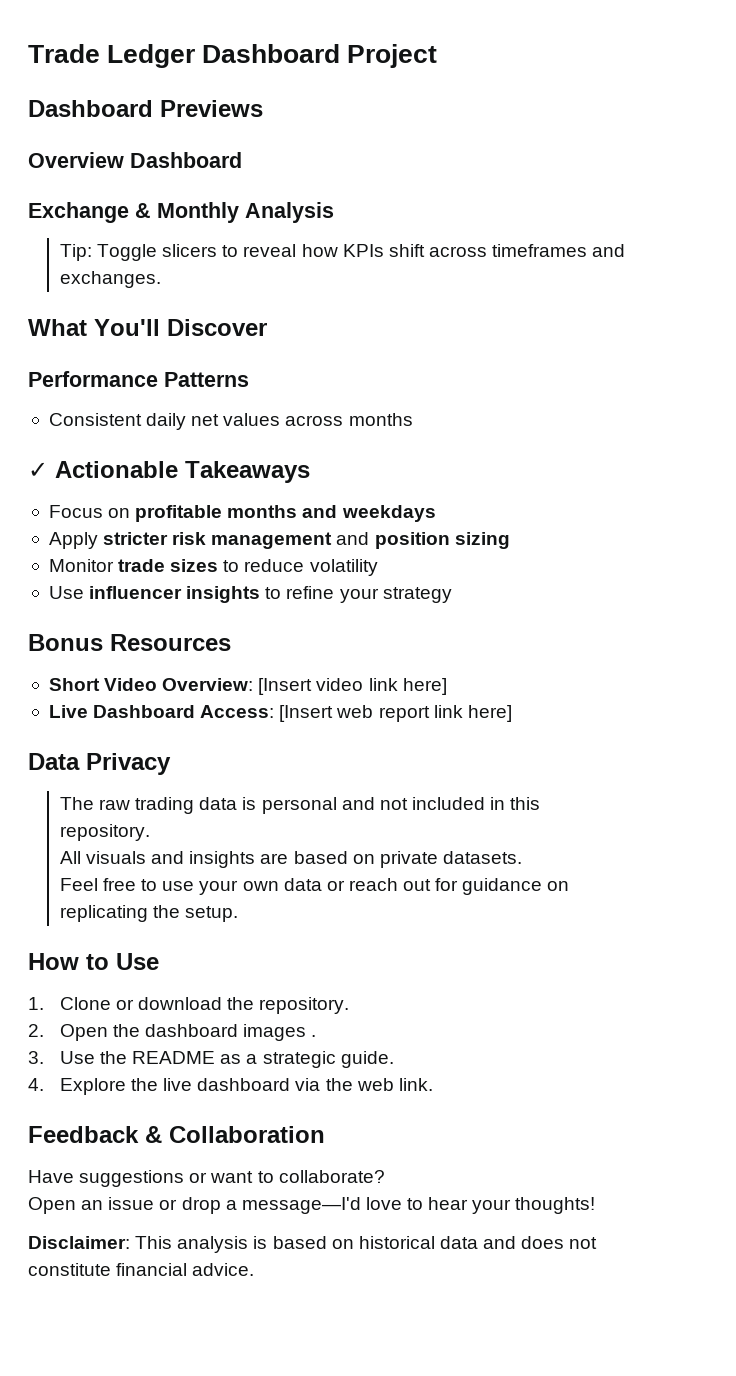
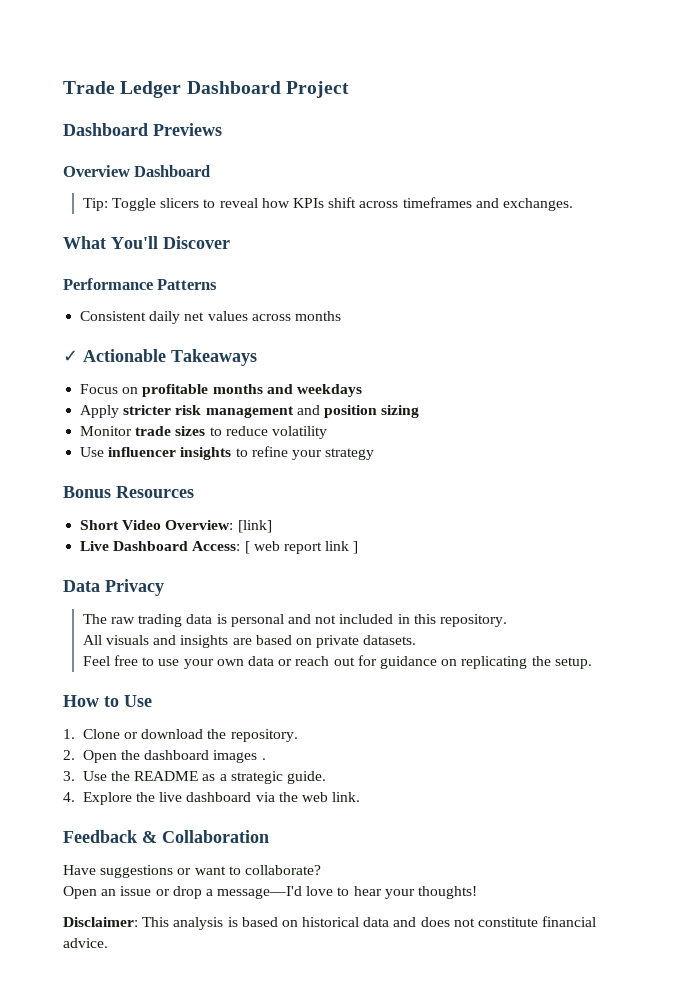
- Exchange & Monthly Analysis
- Short Video Overview: [Insert video link here]
+ Short Video Overview: [link]
- Live Dashboard Access: [Insert web report link here]
+ Live Dashboard Access: [ web report link ]

